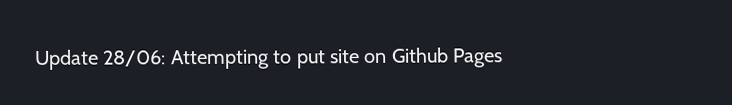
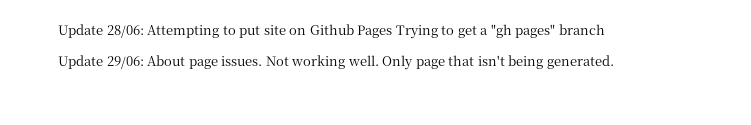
- Update 28/06: Attempting to put site on Github Pages
+ Update 28/06: Attempting to put site on Github Pages Trying to get a "gh pages" branch
+ Update 29/06: About page issues. Not working well. Only page that isn't being generated.

